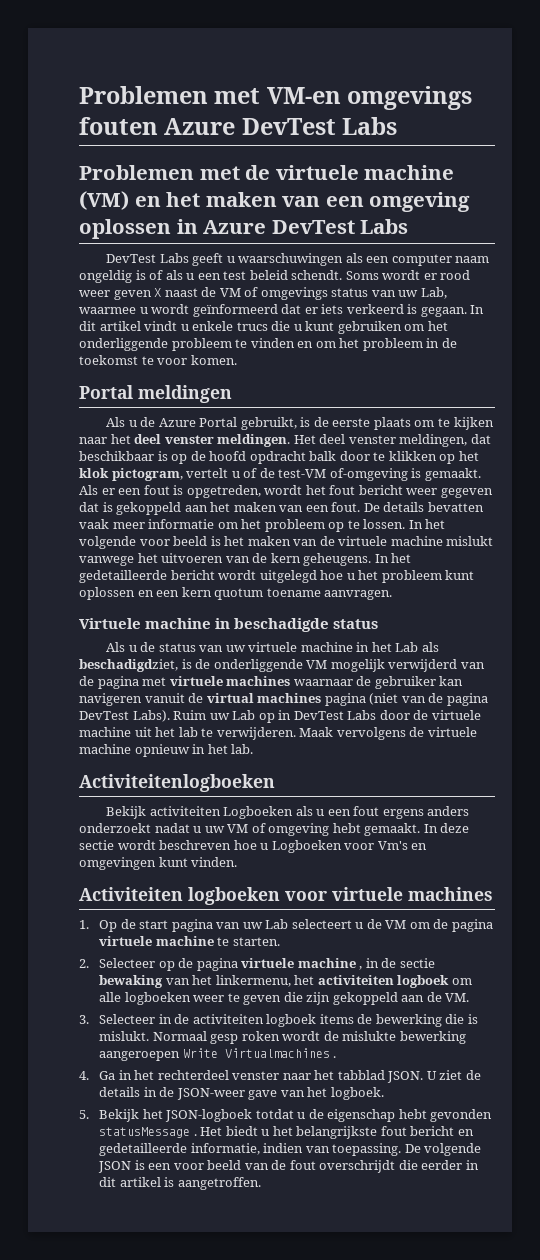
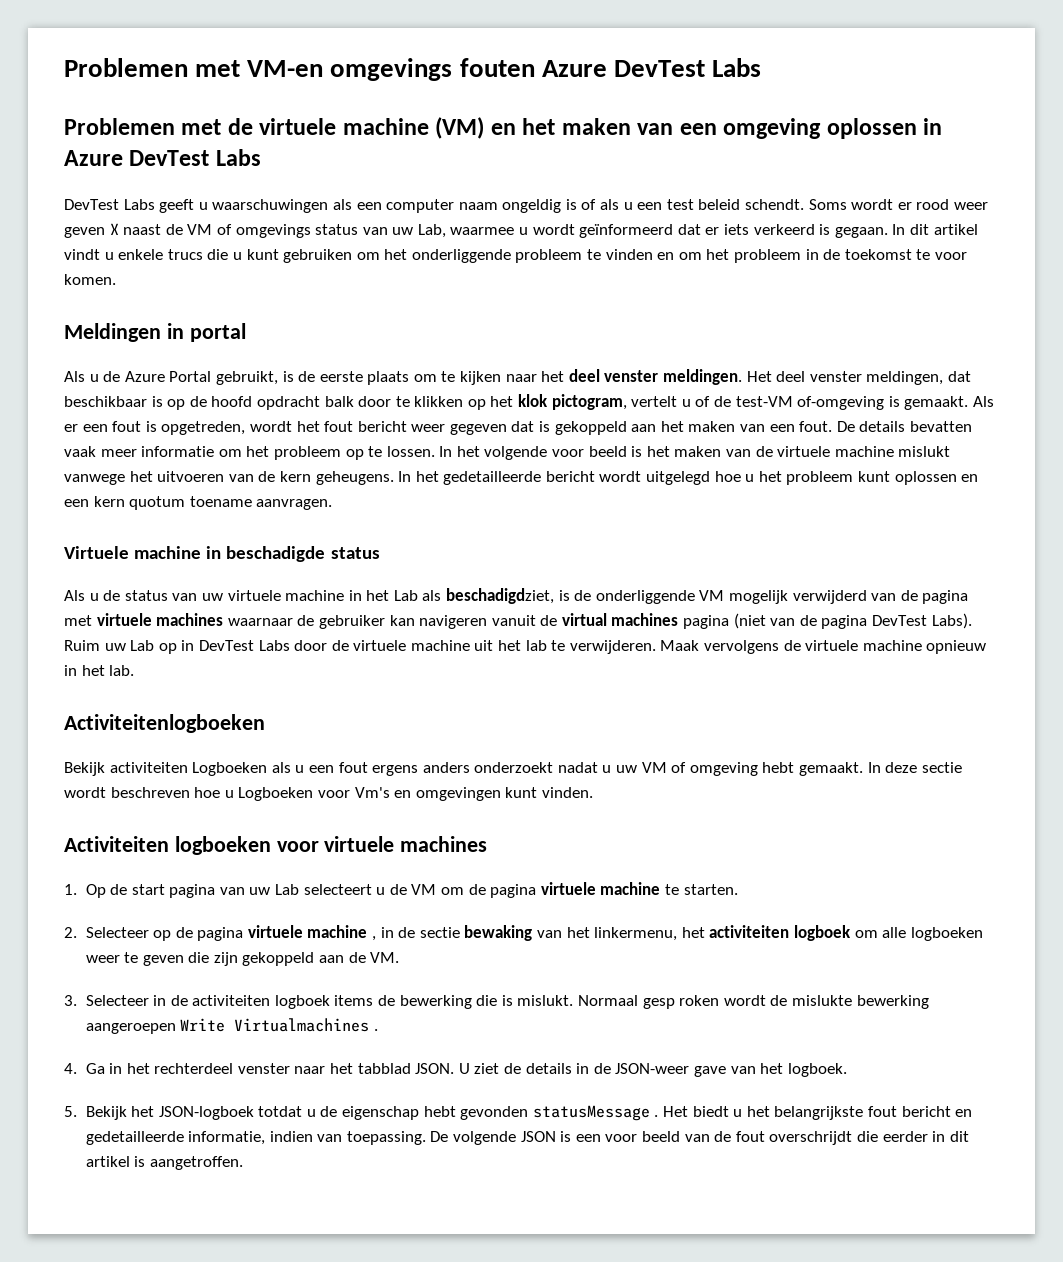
- Portal meldingen
+ Meldingen in portal

